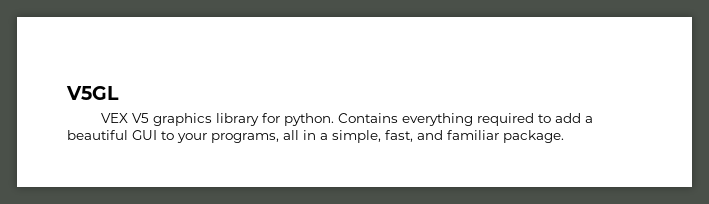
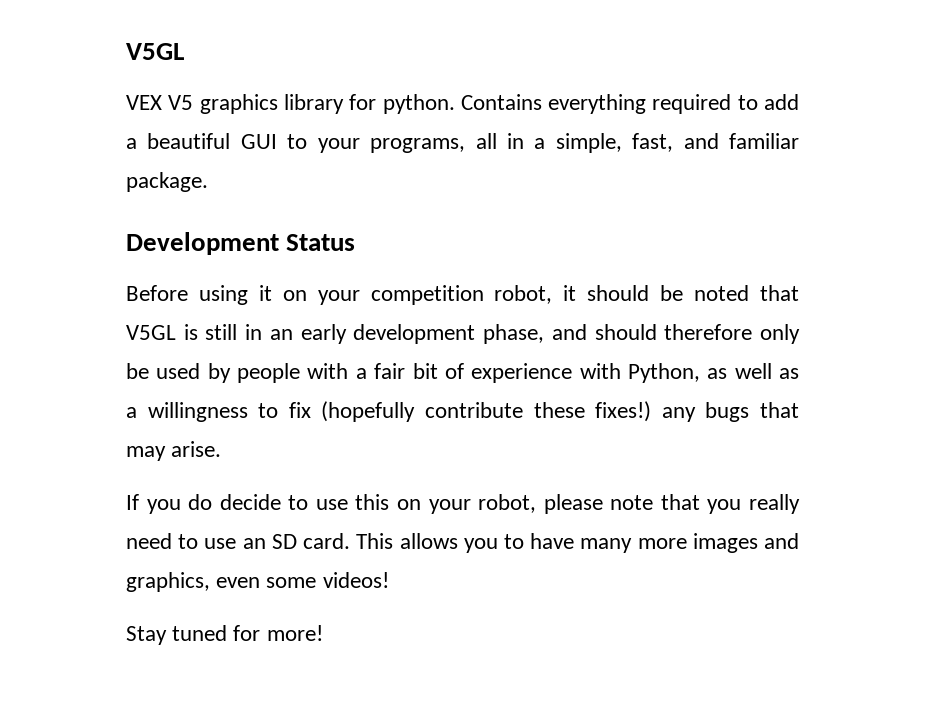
+ Development Status
+ Before using it on your competition robot, it should be noted that V5GL is still in an early development phase, and should therefore only be used by people with a fair bit of experience with Python, as well as a willingness to fix (hopefully contribute these fixes!) any bugs that may arise.
+ If you do decide to use this on your robot, please note that you really need to use an SD card. This allows you to have many more images and graphics, even some videos!
+ Stay tuned for more!

